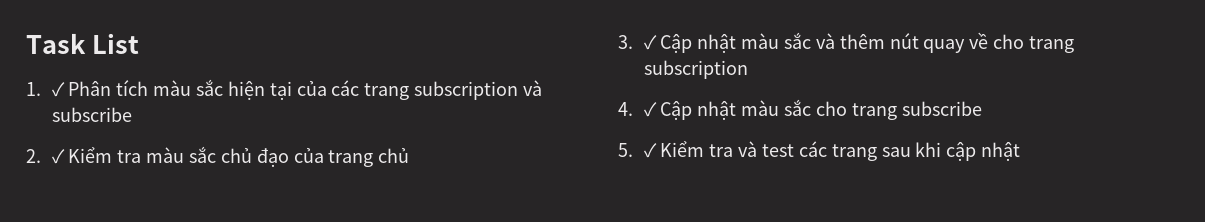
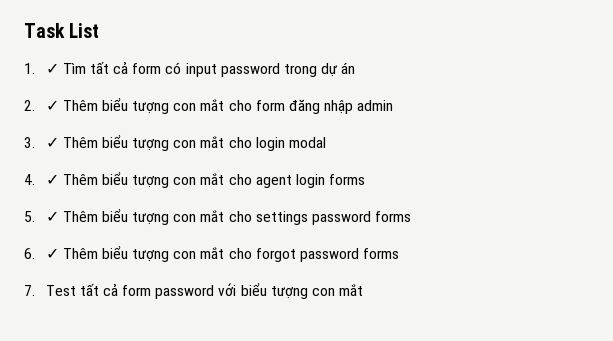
- 1. ✓ Phân tích màu sắc hiện tại của các trang subscription và subscribe
- 2. ✓ Kiểm tra màu sắc chủ đạo của trang chủ
- 3. ✓ Cập nhật màu sắc và thêm nút quay về cho trang subscription
- 4. ✓ Cập nhật màu sắc cho trang subscribe
- 5. ✓ Kiểm tra và test các trang sau khi cập nhật
+ 1. ✓ Tìm tất cả form có input password trong dự án
+ 2. ✓ Thêm biểu tượng con mắt cho form đăng nhập admin
+ 3. ✓ Thêm biểu tượng con mắt cho login modal
+ 4. ✓ Thêm biểu tượng con mắt cho agent login forms
+ 5. ✓ Thêm biểu tượng con mắt cho settings password forms
+ 6. ✓ Thêm biểu tượng con mắt cho forgot password forms
+ 7. Test tất cả form password với biểu tượng con mắt

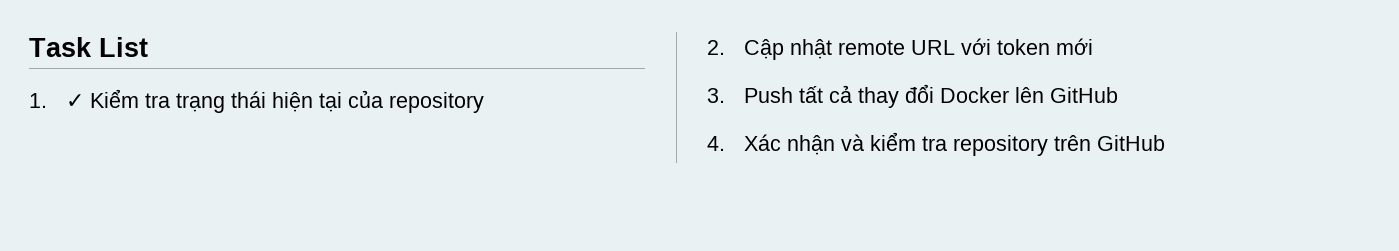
- 1. ✓ Tìm tất cả form có input password trong dự án
- 2. ✓ Thêm biểu tượng con mắt cho form đăng nhập admin
- 3. ✓ Thêm biểu tượng con mắt cho login modal
- 4. ✓ Thêm biểu tượng con mắt cho agent login forms
- 5. ✓ Thêm biểu tượng con mắt cho settings password forms
- 6. ✓ Thêm biểu tượng con mắt cho forgot password forms
- 7. Test tất cả form password với biểu tượng con mắt
+ 1. ✓ Kiểm tra trạng thái hiện tại của repository
+ 2. Cập nhật remote URL với token mới
+ 3. Push tất cả thay đổi Docker lên GitHub
+ 4. Xác nhận và kiểm tra repository trên GitHub

